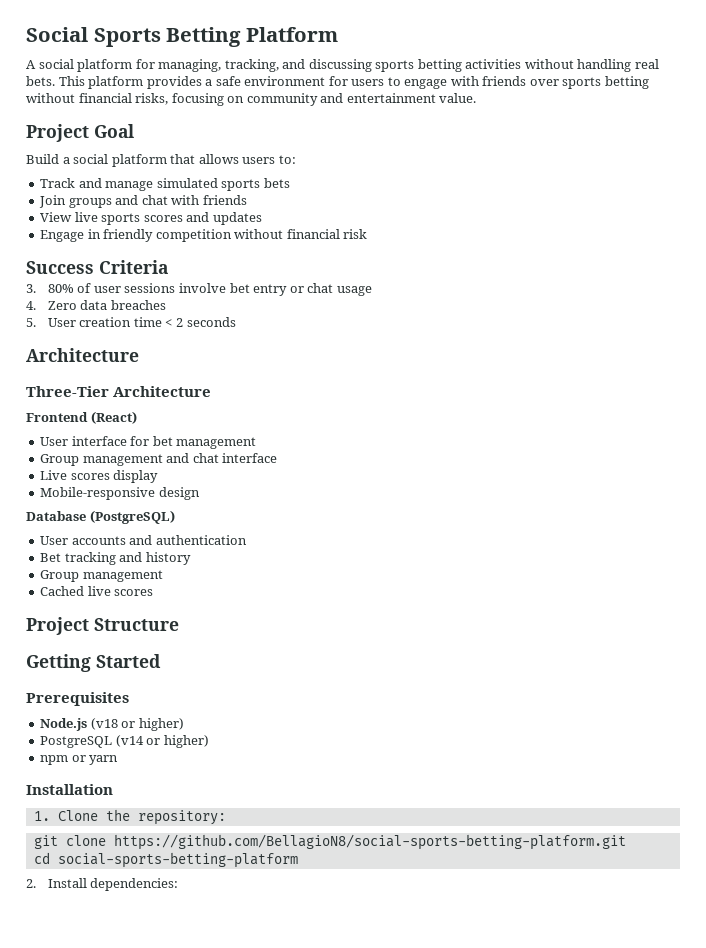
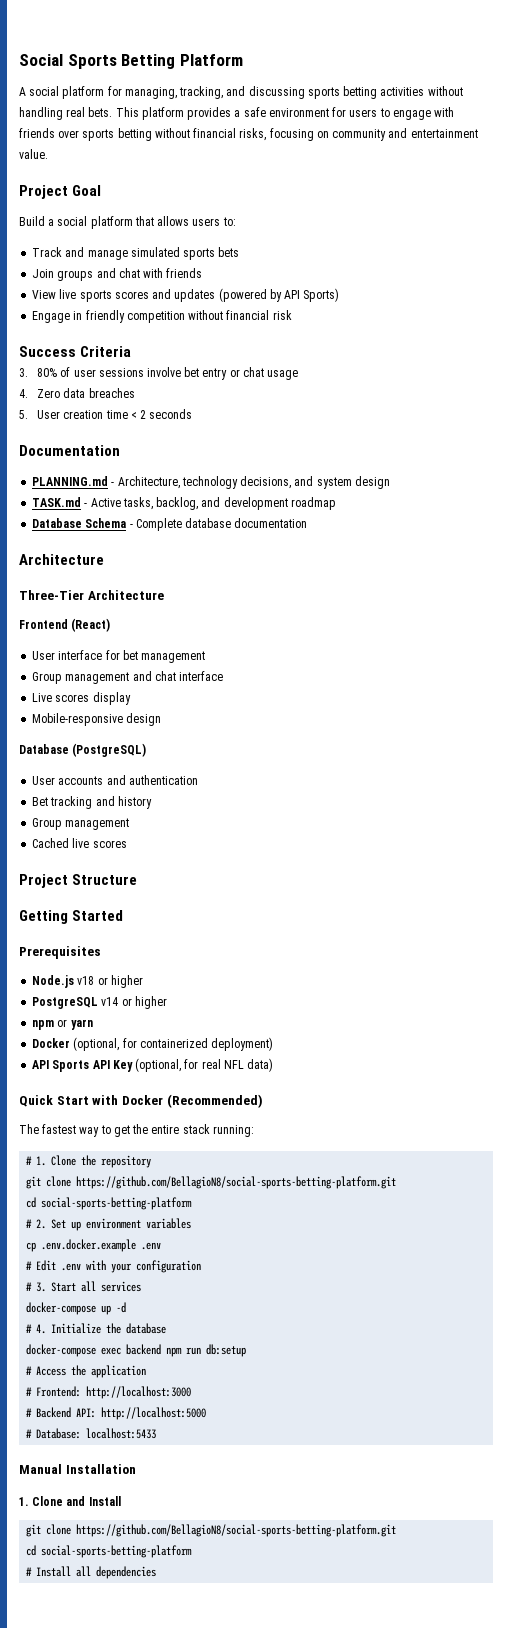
- View live sports scores and updates
+ View live sports scores and updates (powered by API Sports)
+ Documentation
+ PLANNING.md - Architecture, technology decisions, and system design
+ TASK.md - Active tasks, backlog, and development roadmap
+ Database Schema - Complete database documentation
- Node.js (v18 or higher)
- PostgreSQL (v14 or higher)
+ Node.js v18 or higher
+ PostgreSQL v14 or higher
  npm or yarn
- Installation
- 1. Clone the repository:
+ Docker (optional, for containerized deployment)
+ API Sports API Key (optional, for real NFL data)
+ Quick Start with Docker (Recommended)
+ The fastest way to get the entire stack running:
+ # 1. Clone the repository
  git clone https://github.com/BellagioN8/social-sports-betting-platform.git
  cd social-sports-betting-platform
- 2. Install dependencies:
+ # 2. Set up environment variables
+ cp .env.docker.example .env
+ # Edit .env with your configuration
+ # 3. Start all services
+ docker-compose up -d
+ # 4. Initialize the database
+ docker-compose exec backend npm run db:setup
+ # Access the application
+ # Frontend: http://localhost:3000
+ # Backend API: http://localhost:5000
+ # Database: localhost:5433
+ Manual Installation
+ 1. Clone and Install
+ git clone https://github.com/BellagioN8/social-sports-betting-platform.git
+ cd social-sports-betting-platform
+ # Install all dependencies

